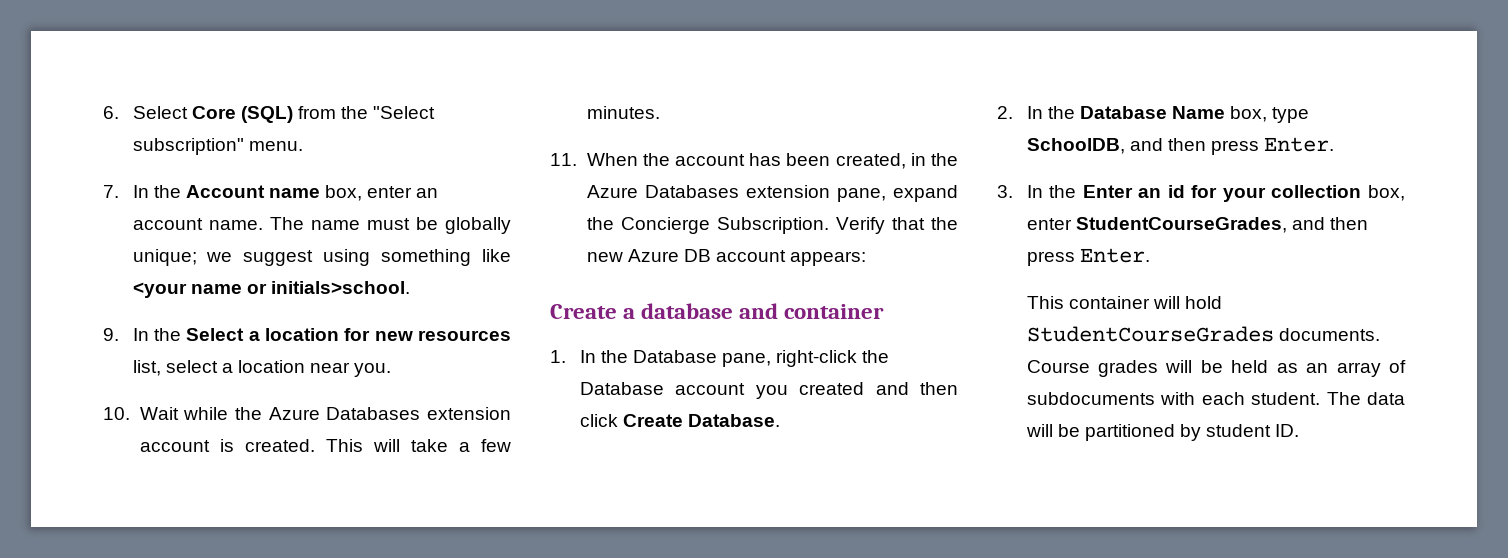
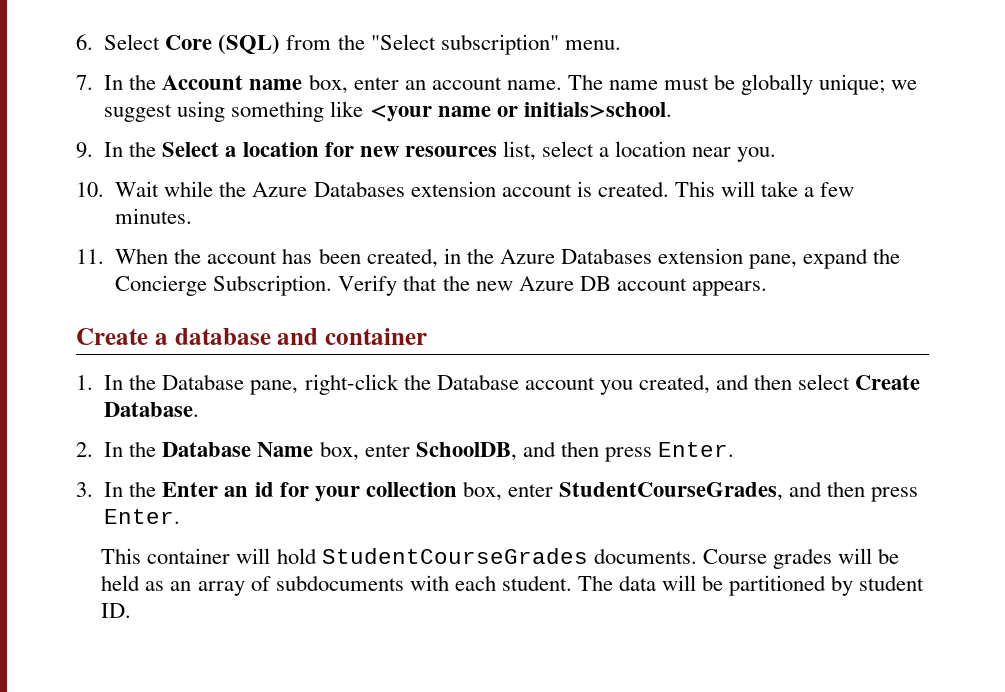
- Verify that the new Azure DB account appears:
+ Verify that the new Azure DB account appears.
- 1. In the Database pane, right-click the Database account you created and then click Create Database.
+ 1. In the Database pane, right-click the Database account you created, and then select Create Database.
- 2. In the Database Name box, type SchoolDB, and then press Enter.
+ 2. In the Database Name box, enter SchoolDB, and then press Enter.

